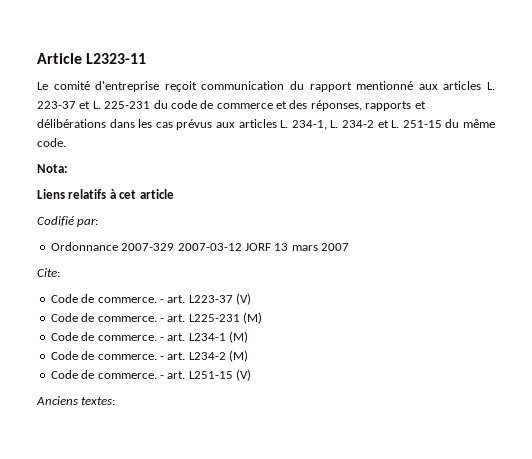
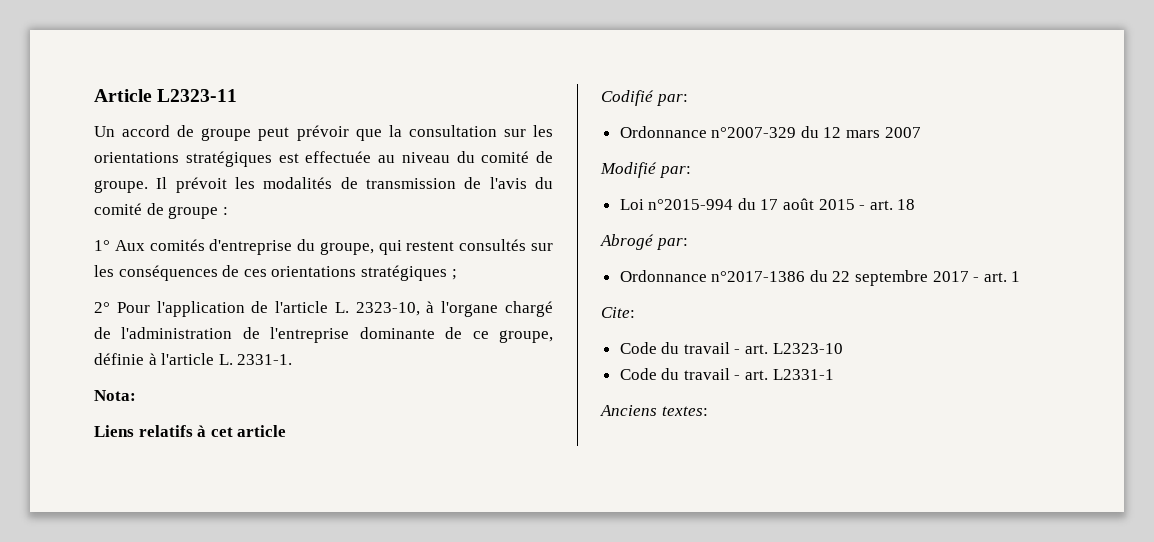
- Le comité d'entreprise reçoit communication du rapport mentionné aux articles L. 223-37 et L. 225-231 du code de commerce et des réponses, rapports et délibérations dans les cas prévus aux articles L. 234-1, L. 234-2 et L. 251-15 du même code.
+ Un accord de groupe peut prévoir que la consultation sur les orientations stratégiques est effectuée au niveau du comité de groupe. Il prévoit les modalités de transmission de l'avis du comité de groupe :
+ 1° Aux comités d'entreprise du groupe, qui restent consultés sur les conséquences de ces orientations stratégiques ;
+ 2° Pour l'application de l'article L. 2323-10, à l'organe chargé de l'administration de l'entreprise dominante de ce groupe, définie à l'article L. 2331-1.
- Ordonnance 2007-329 2007-03-12 JORF 13 mars 2007
+ Ordonnance n°2007-329 du 12 mars 2007
+ Modifié par:
+ Loi n°2015-994 du 17 août 2015 - art. 18
+ Abrogé par:
+ Ordonnance n°2017-1386 du 22 septembre 2017 - art. 1
  Cite:
- Code de commerce. - art. L223-37 (V)
- Code de commerce. - art. L225-231 (M)
- Code de commerce. - art. L234-1 (M)
- Code de commerce. - art. L234-2 (M)
- Code de commerce. - art. L251-15 (V)
+ Code du travail - art. L2323-10
+ Code du travail - art. L2331-1

